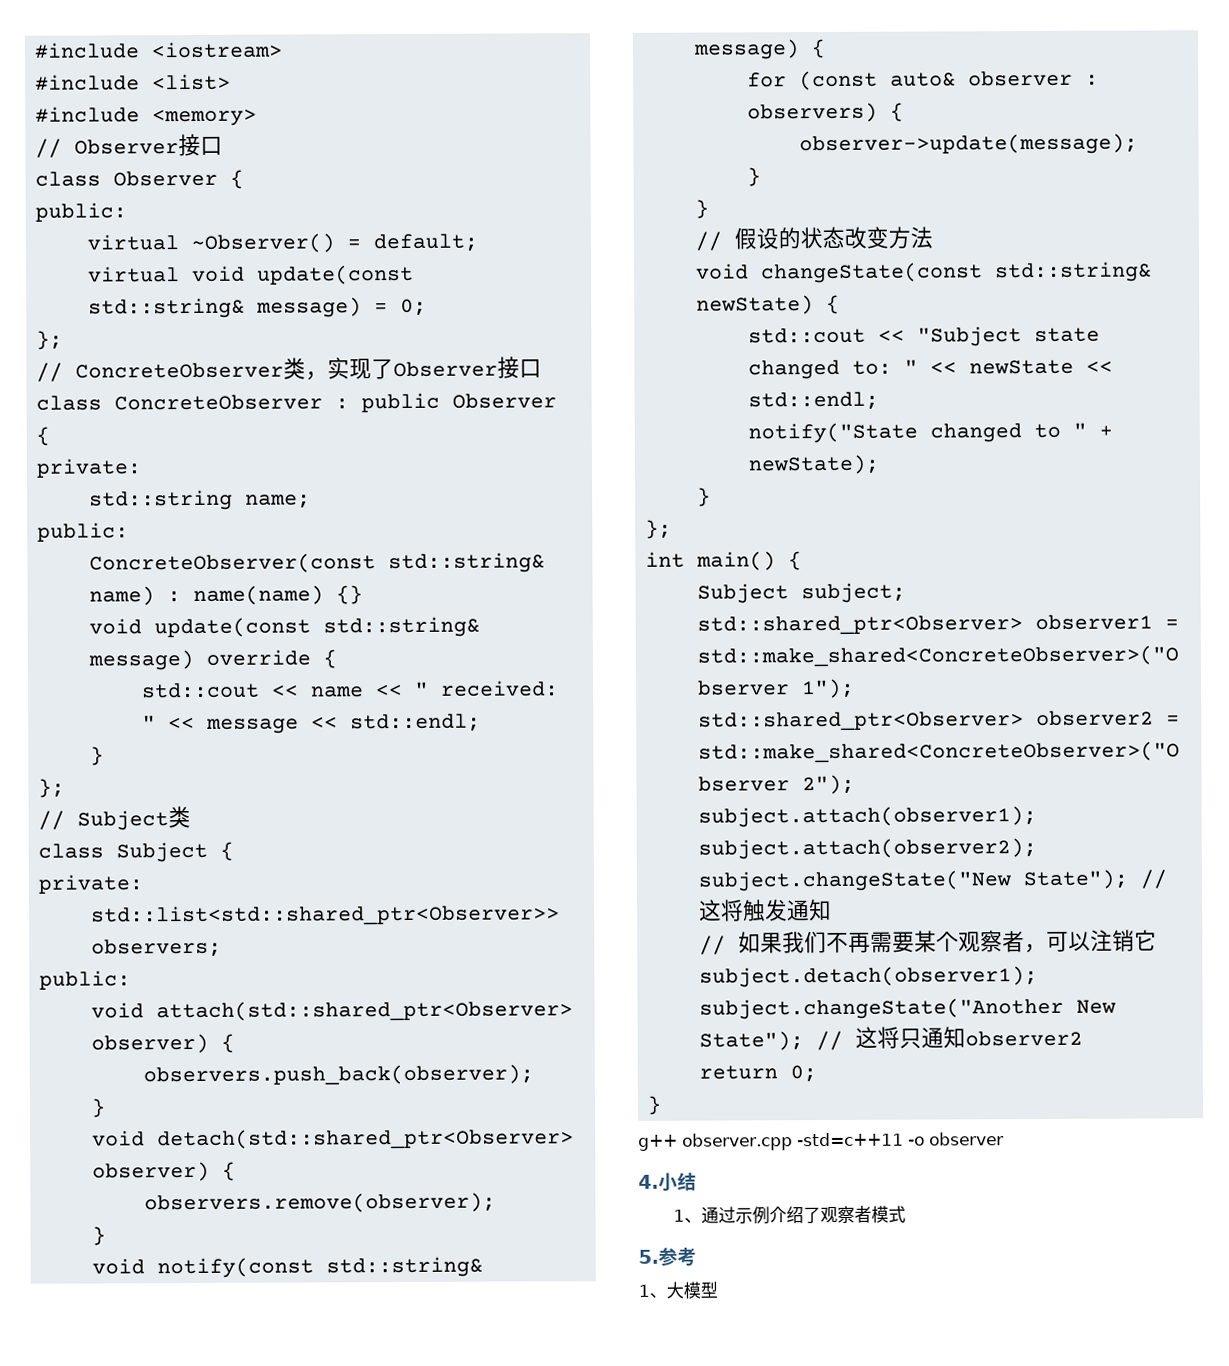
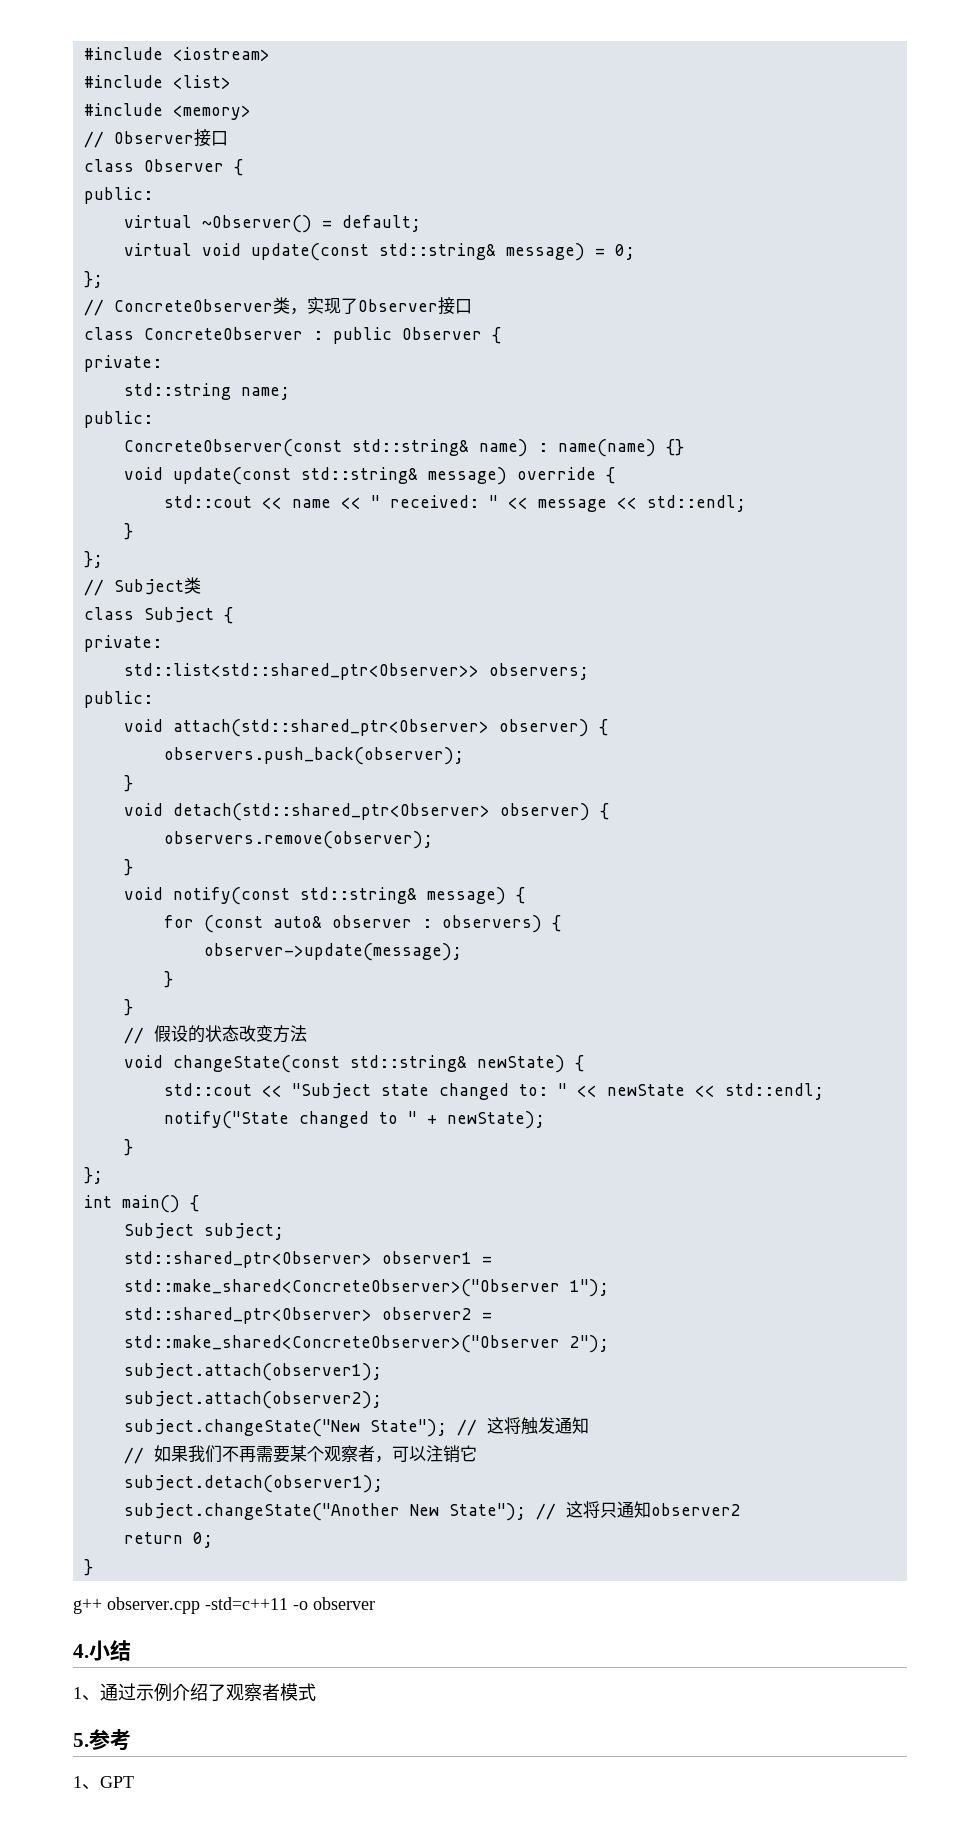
- 1、大模型
+ 1、GPT

